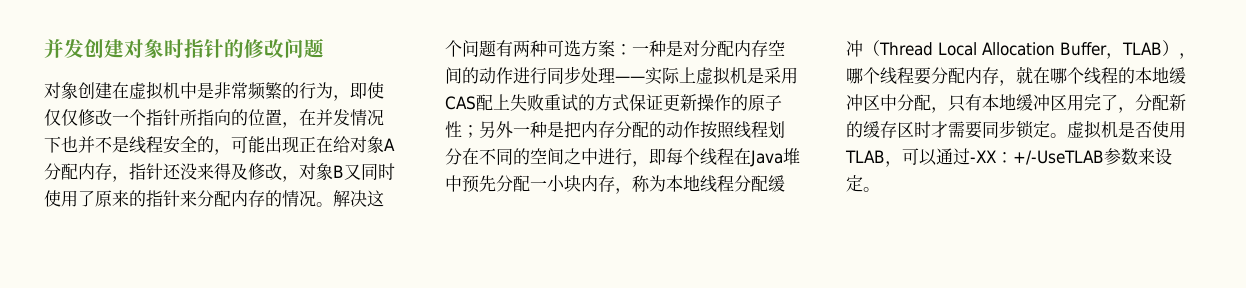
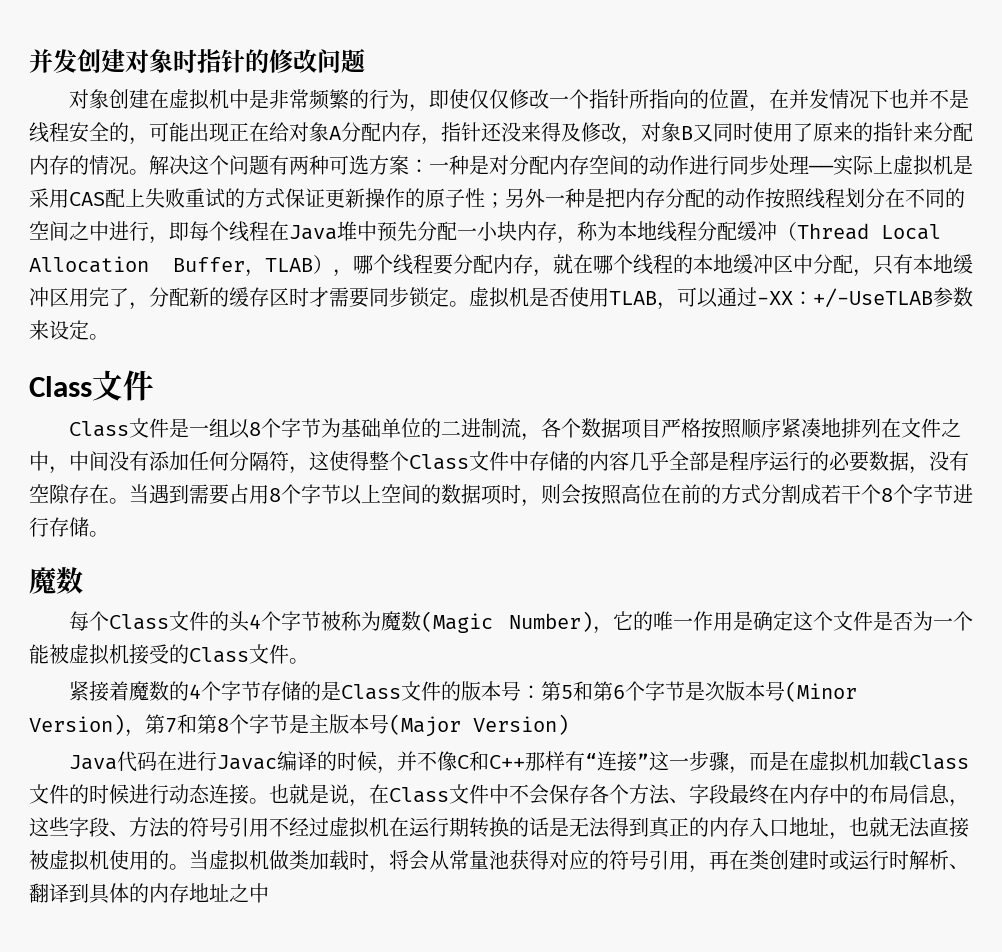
  虚拟机是否使用TLAB，可以通过-XX：+/-UseTLAB参数来设定。
+ Class文件
+ Class文件是一组以8个字节为基础单位的二进制流，各个数据项目严格按照顺序紧凑地排列在文件之中，中间没有添加任何分隔符，这使得整个Class文件中存储的内容几乎全部是程序运行的必要数据，没有空隙存在。当遇到需要占用8个字节以上空间的数据项时，则会按照高位在前的方式分割成若干个8个字节进行存储。
+ 魔数
+ 每个Class文件的头4个字节被称为魔数(Magic Number)，它的唯一作用是确定这个文件是否为一个能被虚拟机接受的Class文件。
+ 紧接着魔数的4个字节存储的是Class文件的版本号：第5和第6个字节是次版本号(Minor Version)，第7和第8个字节是主版本号(Major Version)
+ Java代码在进行Javac编译的时候，并不像C和C++那样有“连接”这一步骤，而是在虚拟机加载Class文件的时候进行动态连接。也就是说，在Class文件中不会保存各个方法、字段最终在内存中的布局信息，这些字段、方法的符号引用不经过虚拟机在运行期转换的话是无法得到真正的内存入口地址，也就无法直接被虚拟机使用的。当虚拟机做类加载时，将会从常量池获得对应的符号引用，再在类创建时或运行时解析、翻译到具体的内存地址之中

